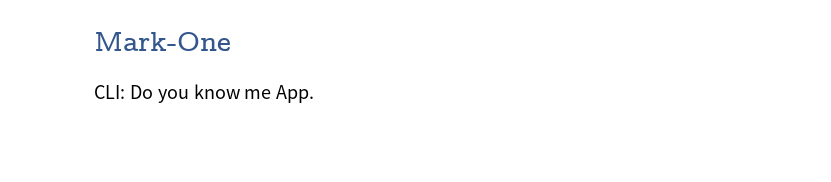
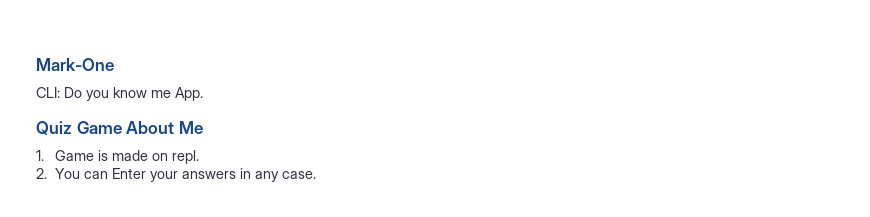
+ Quiz Game About Me
+ 1. Game is made on repl.
+ 2. You can Enter your answers in any case.

